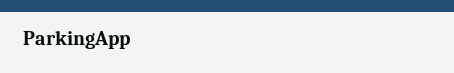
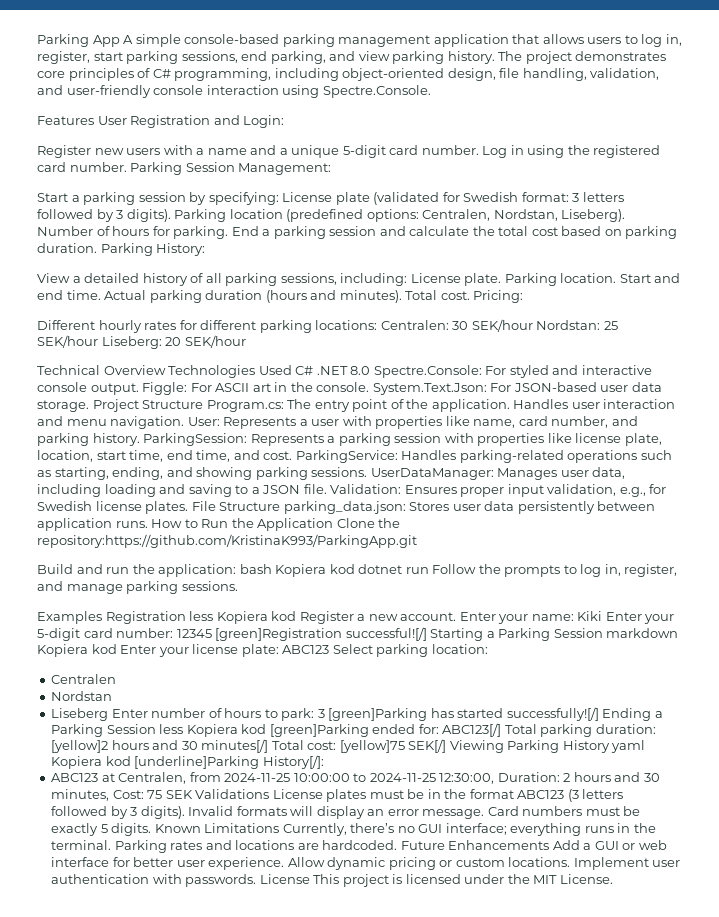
- ParkingApp
+ Parking App A simple console-based parking management application that allows users to log in, register, start parking sessions, end parking, and view parking history. The project demonstrates core principles of C# programming, including object-oriented design, file handling, validation, and user-friendly console interaction using Spectre.Console.
+ Features User Registration and Login:
+ Register new users with a name and a unique 5-digit card number. Log in using the registered card number. Parking Session Management:
+ Start a parking session by specifying: License plate (validated for Swedish format: 3 letters followed by 3 digits). Parking location (predefined options: Centralen, Nordstan, Liseberg). Number of hours for parking. End a parking session and calculate the total cost based on parking duration. Parking History:
+ View a detailed history of all parking sessions, including: License plate. Parking location. Start and end time. Actual parking duration (hours and minutes). Total cost. Pricing:
+ Different hourly rates for different parking locations: Centralen: 30 SEK/hour Nordstan: 25 SEK/hour Liseberg: 20 SEK/hour
+ Technical Overview Technologies Used C# .NET 8.0 Spectre.Console: For styled and interactive console output. Figgle: For ASCII art in the console. System.Text.Json: For JSON-based user data storage. Project Structure Program.cs: The entry point of the application. Handles user interaction and menu navigation. User: Represents a user with properties like name, card number, and parking history. ParkingSession: Represents a parking session with properties like license plate, location, start time, end time, and cost. ParkingService: Handles parking-related operations such as starting, ending, and showing parking sessions. UserDataManager: Manages user data, including loading and saving to a JSON file. Validation: Ensures proper input validation, e.g., for Swedish license plates. File Structure parking_data.json: Stores user data persistently between application runs. How to Run the Application Clone the repository:https://github.com/KristinaK993/ParkingApp.git
+ Build and run the application: bash Kopiera kod dotnet run Follow the prompts to log in, register, and manage parking sessions.
+ Examples Registration less Kopiera kod Register a new account. Enter your name: Kiki Enter your 5-digit card number: 12345 [green]Registration successful![/] Starting a Parking Session markdown Kopiera kod Enter your license plate: ABC123 Select parking location:
+ Centralen
+ Nordstan
+ Liseberg Enter number of hours to park: 3 [green]Parking has started successfully![/] Ending a Parking Session less Kopiera kod [green]Parking ended for: ABC123[/] Total parking duration: [yellow]2 hours and 30 minutes[/] Total cost: [yellow]75 SEK[/] Viewing Parking History yaml Kopiera kod [underline]Parking History[/]:
+ ABC123 at Centralen, from 2024-11-25 10:00:00 to 2024-11-25 12:30:00, Duration: 2 hours and 30 minutes, Cost: 75 SEK Validations License plates must be in the format ABC123 (3 letters followed by 3 digits). Invalid formats will display an error message. Card numbers must be exactly 5 digits. Known Limitations Currently, there’s no GUI interface; everything runs in the terminal. Parking rates and locations are hardcoded. Future Enhancements Add a GUI or web interface for better user experience. Allow dynamic pricing or custom locations. Implement user authentication with passwords. License This project is licensed under the MIT License.

